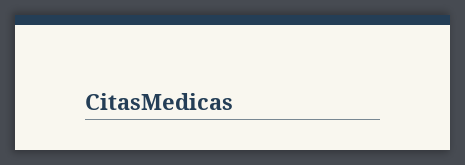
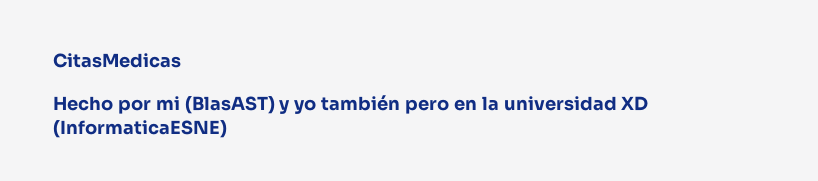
+ Hecho por mi (BlasAST) y yo también pero en la universidad XD (InformaticaESNE)

